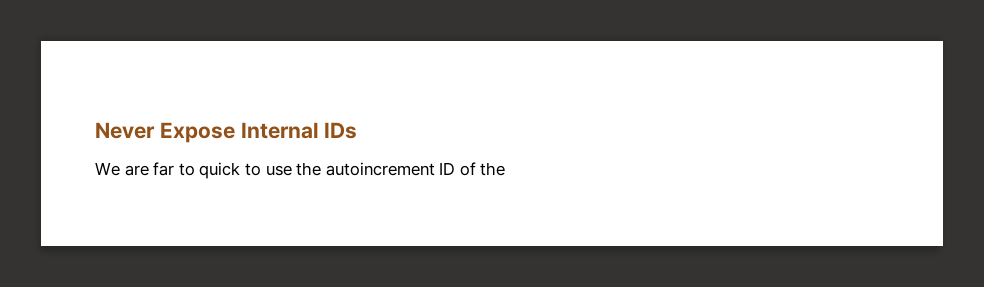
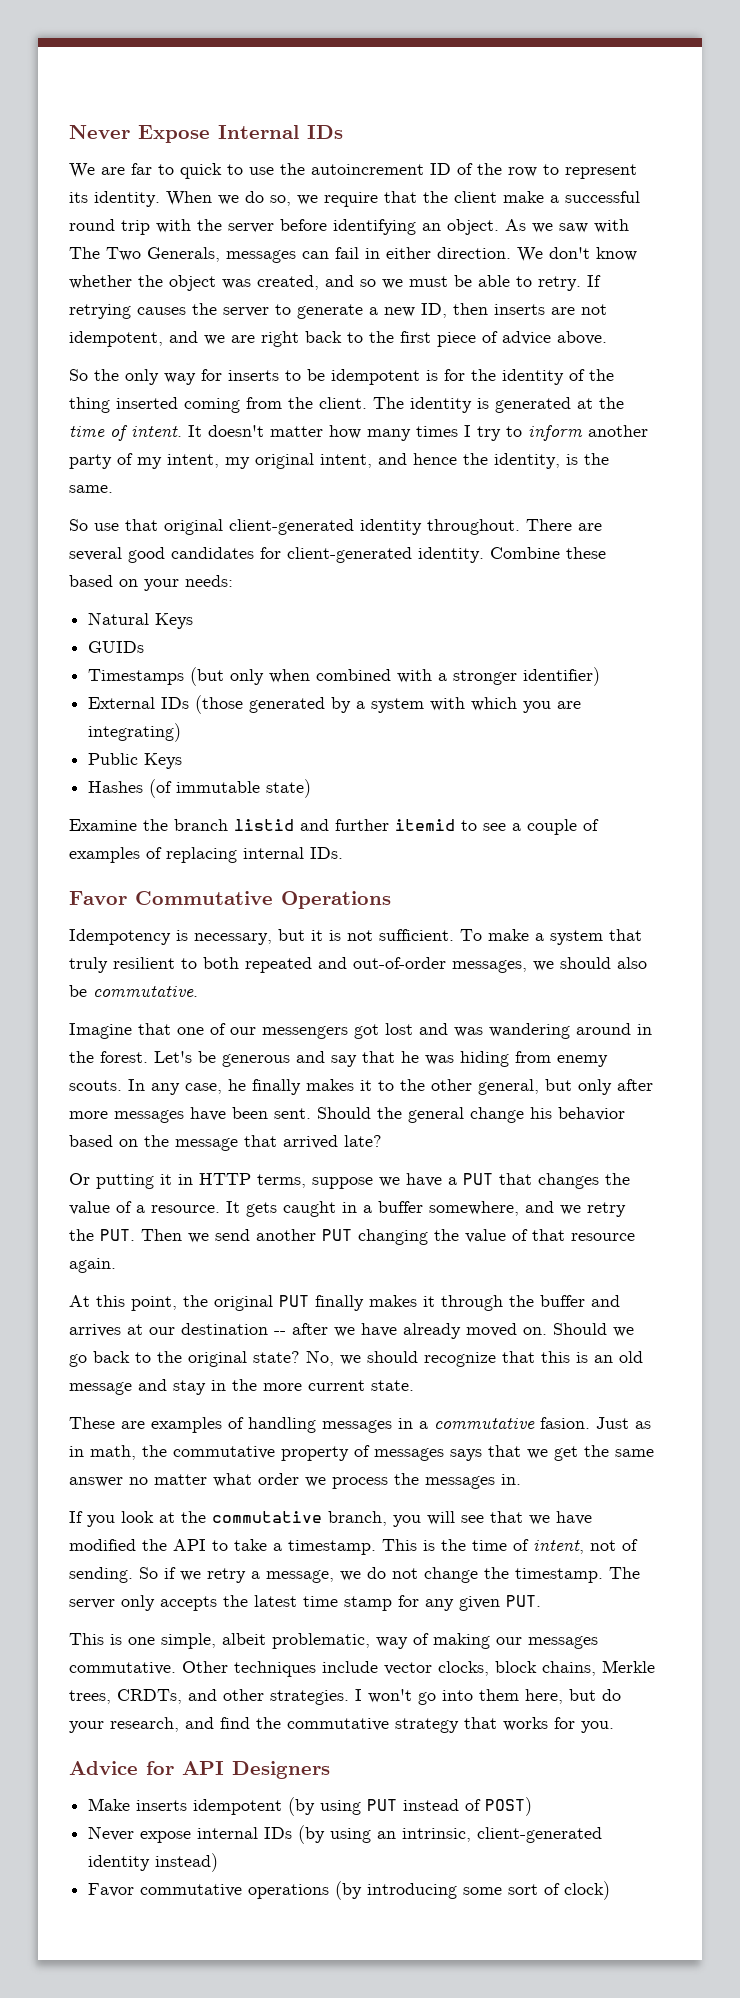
- We are far to quick to use the autoincrement ID of the
+ We are far to quick to use the autoincrement ID of the row to represent its identity. When we do so, we require that the client make a successful round trip with the server before identifying an object. As we saw with The Two Generals, messages can fail in either direction. We don't know whether the object was created, and so we must be able to retry. If retrying causes the server to generate a new ID, then inserts are not idempotent, and we are right back to the first piece of advice above.
+ So the only way for inserts to be idempotent is for the identity of the thing inserted coming from the client. The identity is generated at the time of intent. It doesn't matter how many times I try to inform another party of my intent, my original intent, and hence the identity, is the same.
+ So use that original client-generated identity throughout. There are several good candidates for client-generated identity. Combine these based on your needs:
+ Natural Keys
+ GUIDs
+ Timestamps (but only when combined with a stronger identifier)
+ External IDs (those generated by a system with which you are integrating)
+ Public Keys
+ Hashes (of immutable state)
+ Examine the branch listid and further itemid to see a couple of examples of replacing internal IDs.
+ Favor Commutative Operations
+ Idempotency is necessary, but it is not sufficient. To make a system that truly resilient to both repeated and out-of-order messages, we should also be commutative.
+ Imagine that one of our messengers got lost and was wandering around in the forest. Let's be generous and say that he was hiding from enemy scouts. In any case, he finally makes it to the other general, but only after more messages have been sent. Should the general change his behavior based on the message that arrived late?
+ Or putting it in HTTP terms, suppose we have a PUT that changes the value of a resource. It gets caught in a buffer somewhere, and we retry the PUT. Then we send another PUT changing the value of that resource again.
+ At this point, the original PUT finally makes it through the buffer and arrives at our destination -- after we have already moved on. Should we go back to the original state? No, we should recognize that this is an old message and stay in the more current state.
+ These are examples of handling messages in a commutative fasion. Just as in math, the commutative property of messages says that we get the same answer no matter what order we process the messages in.
+ If you look at the commutative branch, you will see that we have modified the API to take a timestamp. This is the time of intent, not of sending. So if we retry a message, we do not change the timestamp. The server only accepts the latest time stamp for any given PUT.
+ This is one simple, albeit problematic, way of making our messages commutative. Other techniques include vector clocks, block chains, Merkle trees, CRDTs, and other strategies. I won't go into them here, but do your research, and find the commutative strategy that works for you.
+ Advice for API Designers
+ Make inserts idempotent (by using PUT instead of POST)
+ Never expose internal IDs (by using an intrinsic, client-generated identity instead)
+ Favor commutative operations (by introducing some sort of clock)

